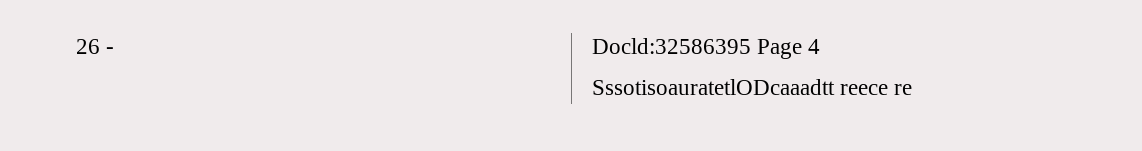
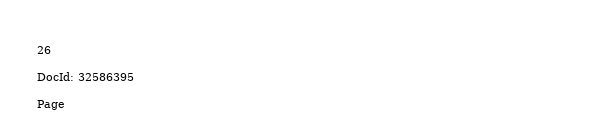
- 26 -
- Docld:32586395 Page 4
- SssotisoauratetlODcaaadtt reece re
+ 26
+ DocId: 32586395
+ Page

